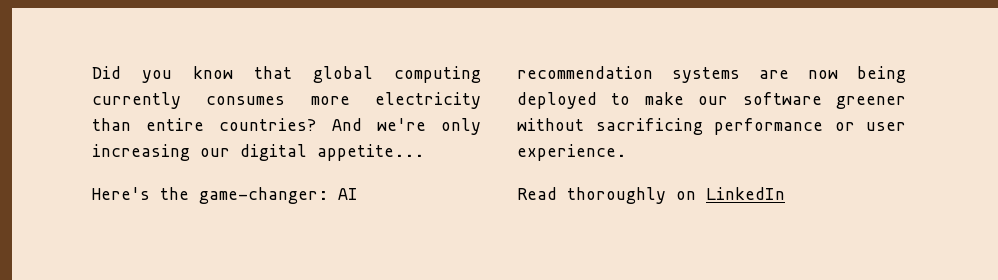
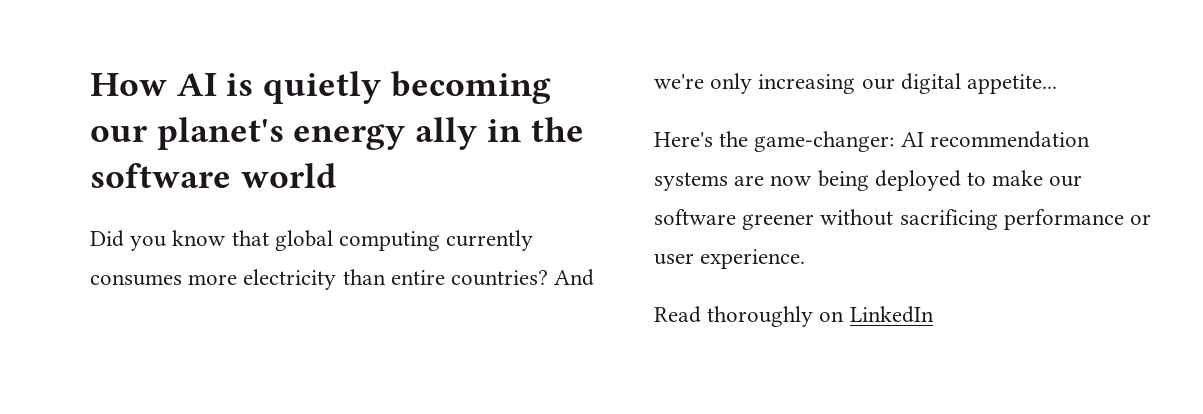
+ How AI is quietly becoming our planet's energy ally in the software world

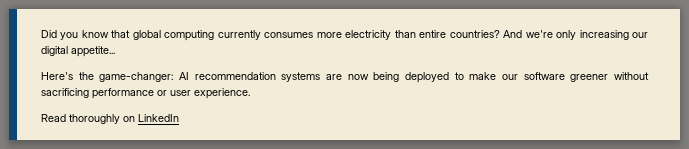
- How AI is quietly becoming our planet's energy ally in the software world

